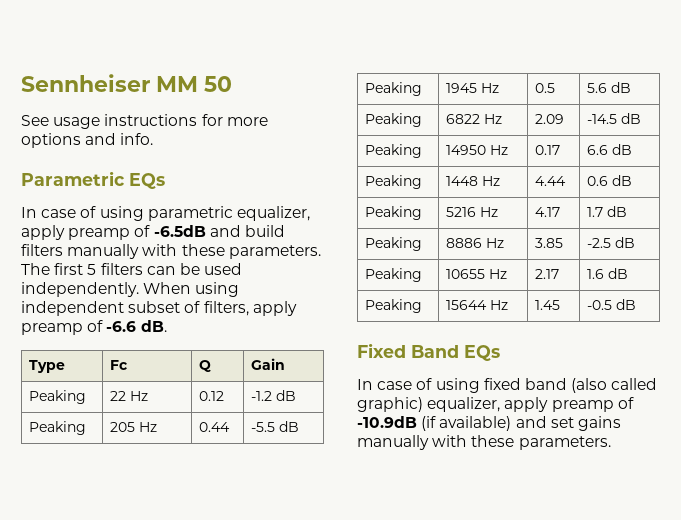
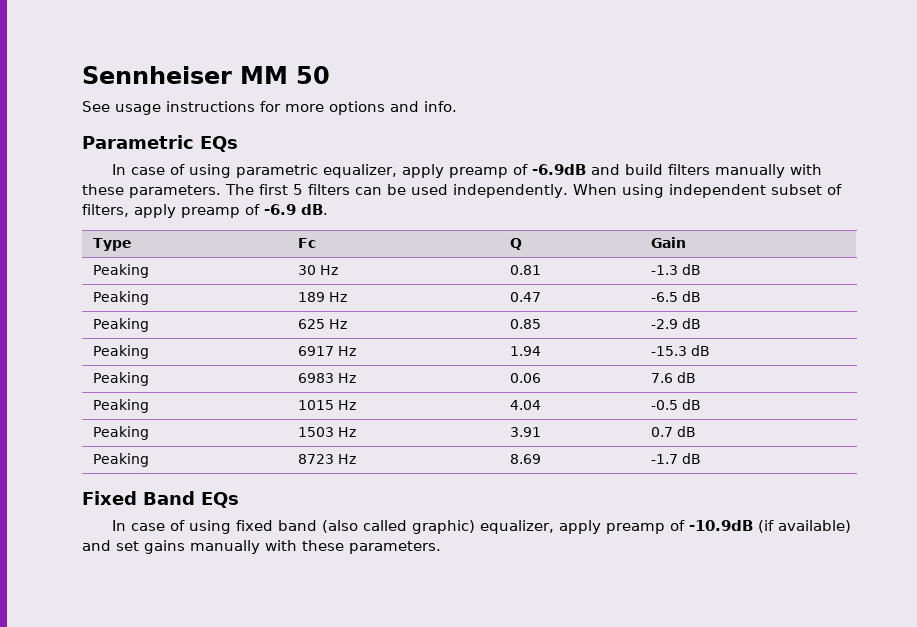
- In case of using parametric equalizer, apply preamp of -6.5dB and build filters manually with these parameters.
+ In case of using parametric equalizer, apply preamp of -6.9dB and build filters manually with these parameters.
- When using independent subset of filters, apply preamp of -6.6 dB.
+ When using independent subset of filters, apply preamp of -6.9 dB.
- Peaking | 22 Hz | 0.12 | -1.2 dB
- Peaking | 205 Hz | 0.44 | -5.5 dB
- Peaking | 1945 Hz | 0.5 | 5.6 dB
- Peaking | 6822 Hz | 2.09 | -14.5 dB
- Peaking | 14950 Hz | 0.17 | 6.6 dB
- Peaking | 1448 Hz | 4.44 | 0.6 dB
- Peaking | 5216 Hz | 4.17 | 1.7 dB
- Peaking | 8886 Hz | 3.85 | -2.5 dB
- Peaking | 10655 Hz | 2.17 | 1.6 dB
- Peaking | 15644 Hz | 1.45 | -0.5 dB
+ Peaking | 30 Hz | 0.81 | -1.3 dB
+ Peaking | 189 Hz | 0.47 | -6.5 dB
+ Peaking | 625 Hz | 0.85 | -2.9 dB
+ Peaking | 6917 Hz | 1.94 | -15.3 dB
+ Peaking | 6983 Hz | 0.06 | 7.6 dB
+ Peaking | 1015 Hz | 4.04 | -0.5 dB
+ Peaking | 1503 Hz | 3.91 | 0.7 dB
+ Peaking | 8723 Hz | 8.69 | -1.7 dB

